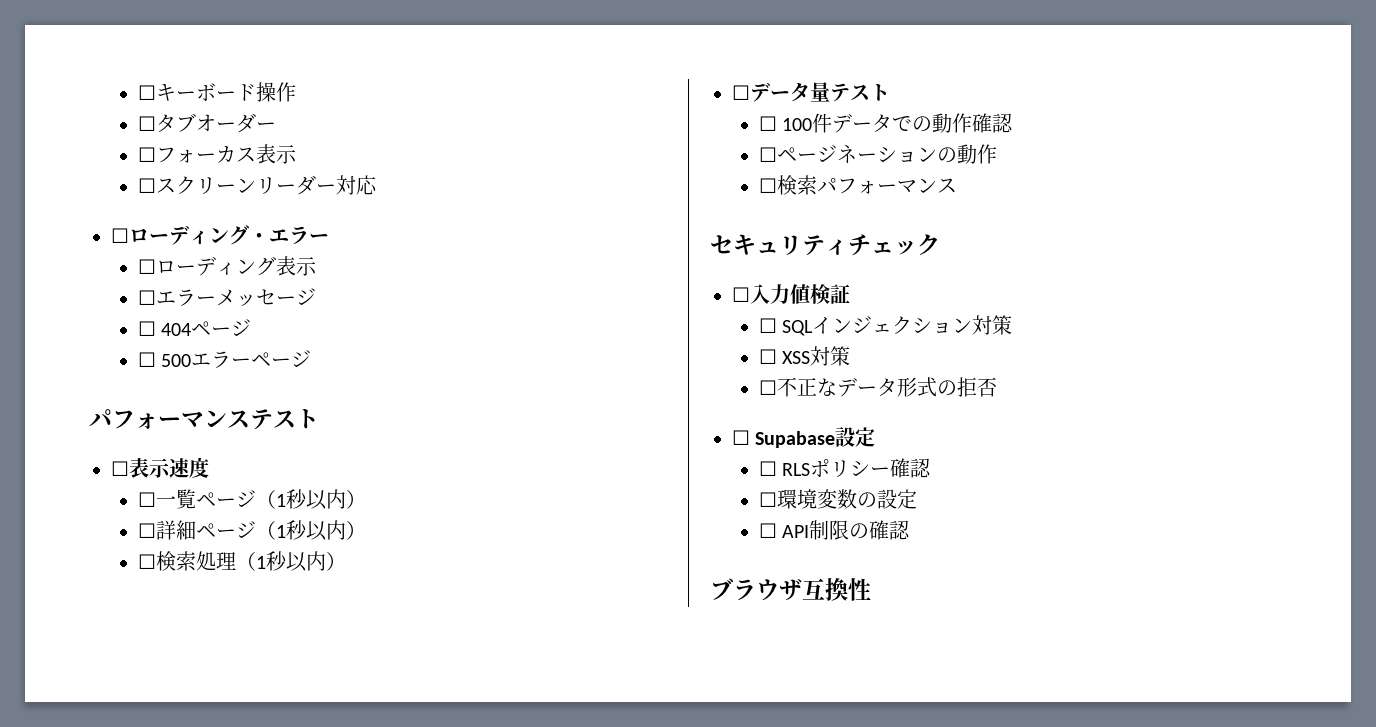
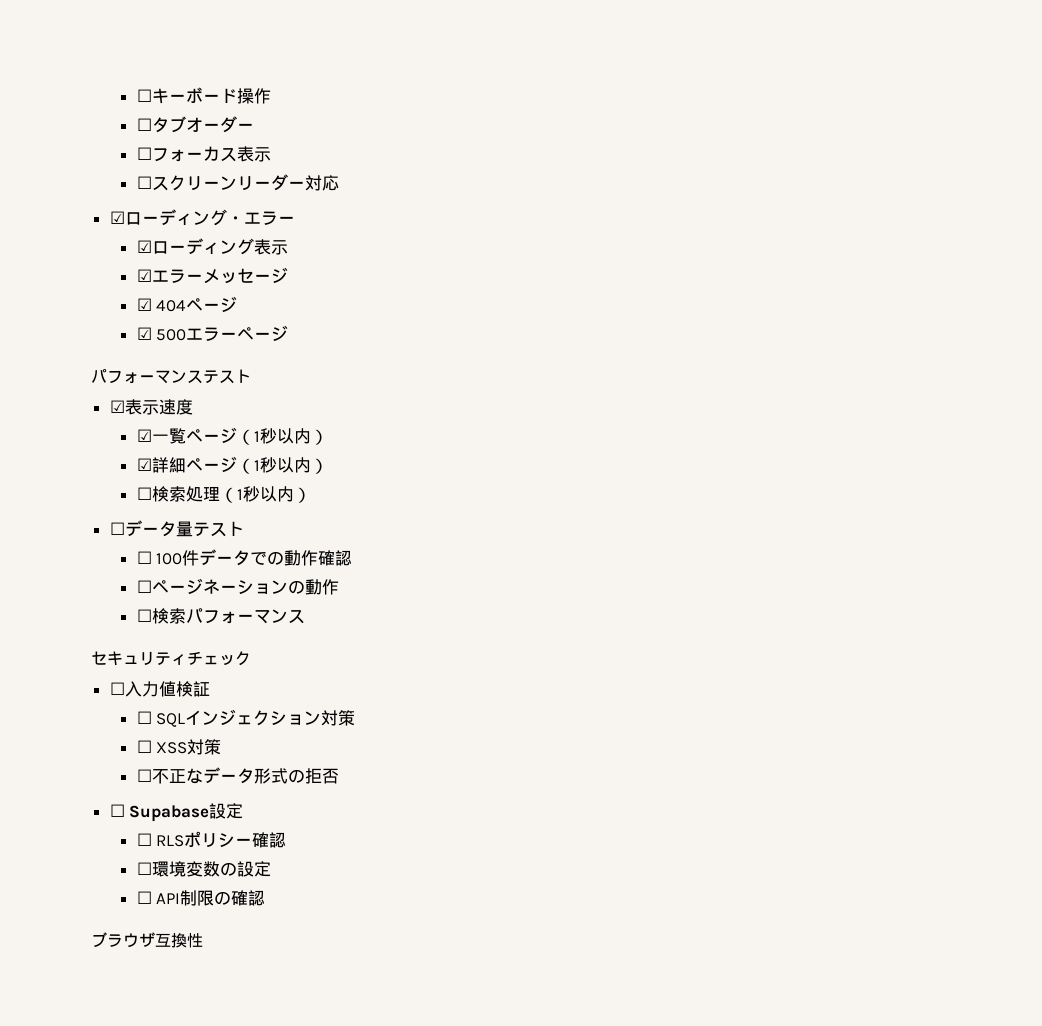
- ☐ローディング・エラー
+ ☑ローディング・エラー
- ☐ローディング表示
+ ☑ローディング表示
- ☐エラーメッセージ
+ ☑エラーメッセージ
- ☐ 404ページ
+ ☑ 404ページ
- ☐ 500エラーページ
+ ☑ 500エラーページ
- ☐表示速度
+ ☑表示速度
- ☐一覧ページ（1秒以内）
+ ☑一覧ページ（1秒以内）
- ☐詳細ページ（1秒以内）
+ ☑詳細ページ（1秒以内）

